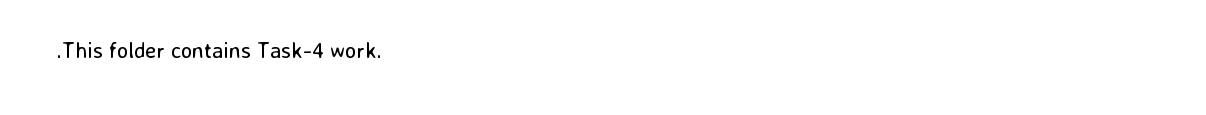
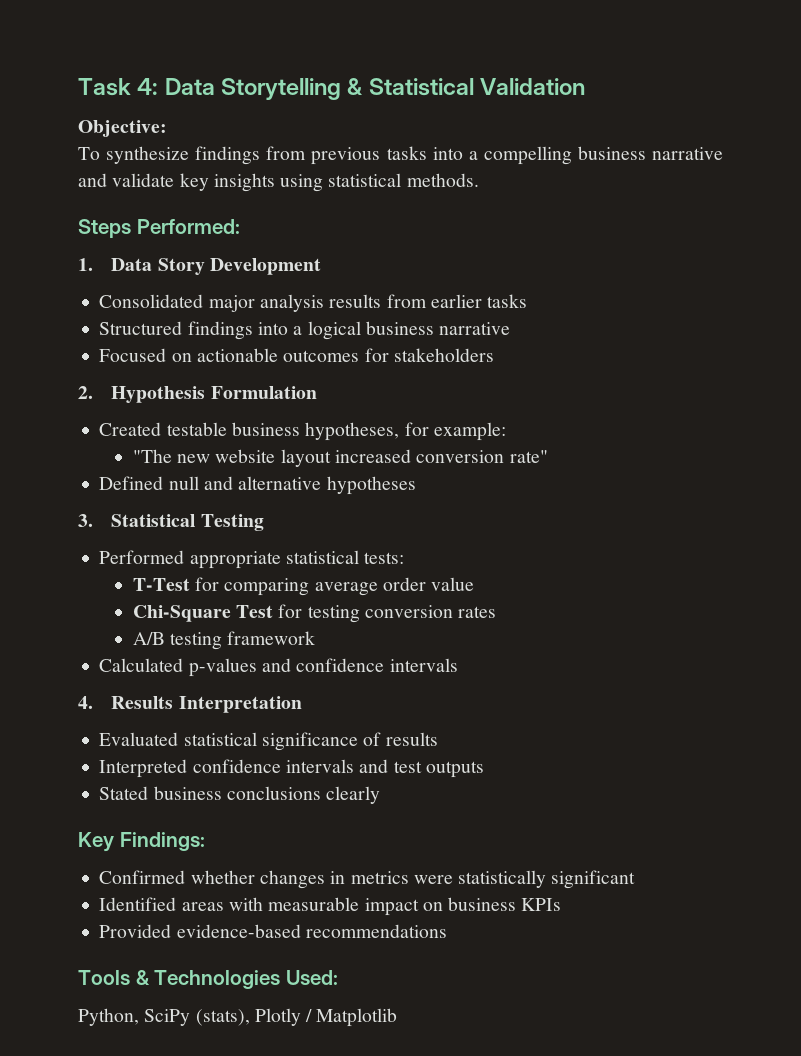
- .This folder contains Task-4 work.
+ Task 4: Data Storytelling & Statistical Validation
+ Objective:
+ To synthesize findings from previous tasks into a compelling business narrative and validate key insights using statistical methods.
+ Steps Performed:
+ 1. Data Story Development
+ Consolidated major analysis results from earlier tasks
+ Structured findings into a logical business narrative
+ Focused on actionable outcomes for stakeholders
+ 2. Hypothesis Formulation
+ Created testable business hypotheses, for example:
+ "The new website layout increased conversion rate"
+ Defined null and alternative hypotheses
+ 3. Statistical Testing
+ Performed appropriate statistical tests:
+ T-Test for comparing average order value
+ Chi-Square Test for testing conversion rates
+ A/B testing framework
+ Calculated p-values and confidence intervals
+ 4. Results Interpretation
+ Evaluated statistical significance of results
+ Interpreted confidence intervals and test outputs
+ Stated business conclusions clearly
+ Key Findings:
+ Confirmed whether changes in metrics were statistically significant
+ Identified areas with measurable impact on business KPIs
+ Provided evidence-based recommendations
+ Tools & Technologies Used:
+ Python, SciPy (stats), Plotly / Matplotlib

